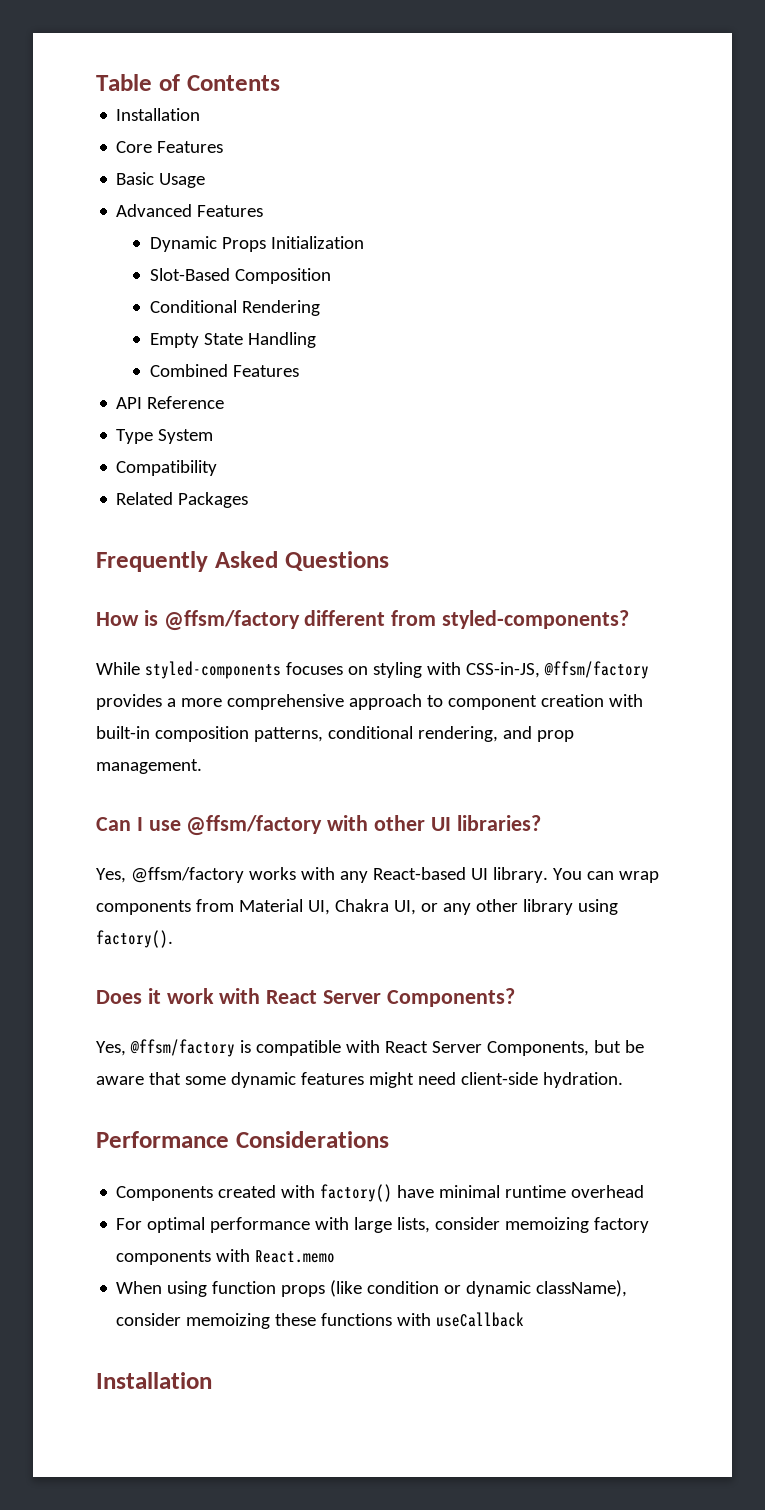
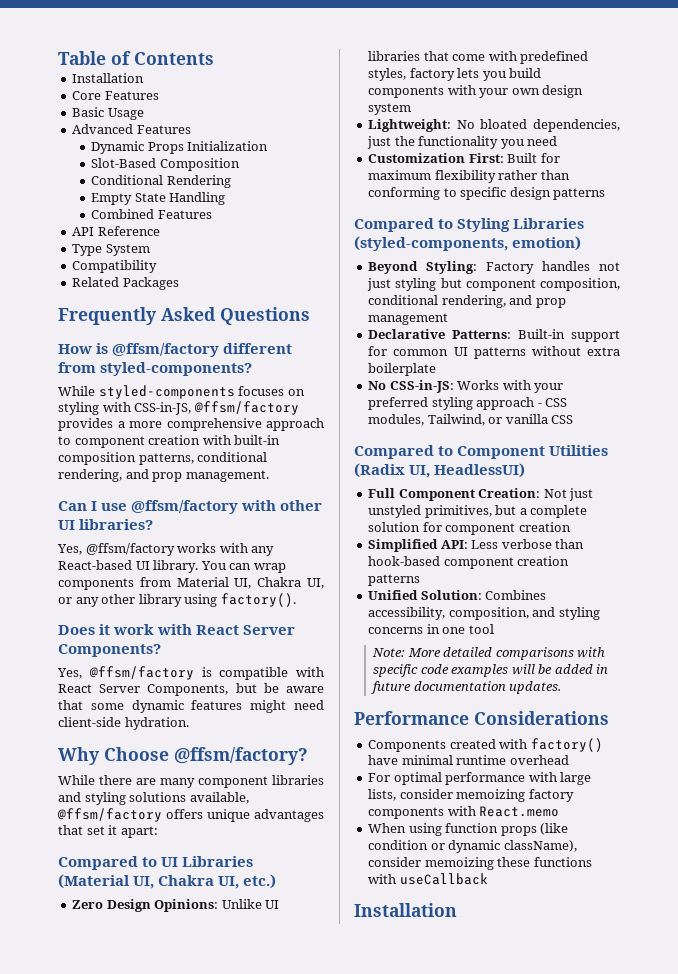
+ Why Choose @ffsm/factory?
+ While there are many component libraries and styling solutions available, @ffsm/factory offers unique advantages that set it apart:
+ Compared to UI Libraries (Material UI, Chakra UI, etc.)
+ Zero Design Opinions: Unlike UI libraries that come with predefined styles, factory lets you build components with your own design system
+ Lightweight: No bloated dependencies, just the functionality you need
+ Customization First: Built for maximum flexibility rather than conforming to specific design patterns
+ Compared to Styling Libraries (styled-components, emotion)
+ Beyond Styling: Factory handles not just styling but component composition, conditional rendering, and prop management
+ Declarative Patterns: Built-in support for common UI patterns without extra boilerplate
+ No CSS-in-JS: Works with your preferred styling approach - CSS modules, Tailwind, or vanilla CSS
+ Compared to Component Utilities (Radix UI, HeadlessUI)
+ Full Component Creation: Not just unstyled primitives, but a complete solution for component creation
+ Simplified API: Less verbose than hook-based component creation patterns
+ Unified Solution: Combines accessibility, composition, and styling concerns in one tool
+ Note: More detailed comparisons with specific code examples will be added in future documentation updates.

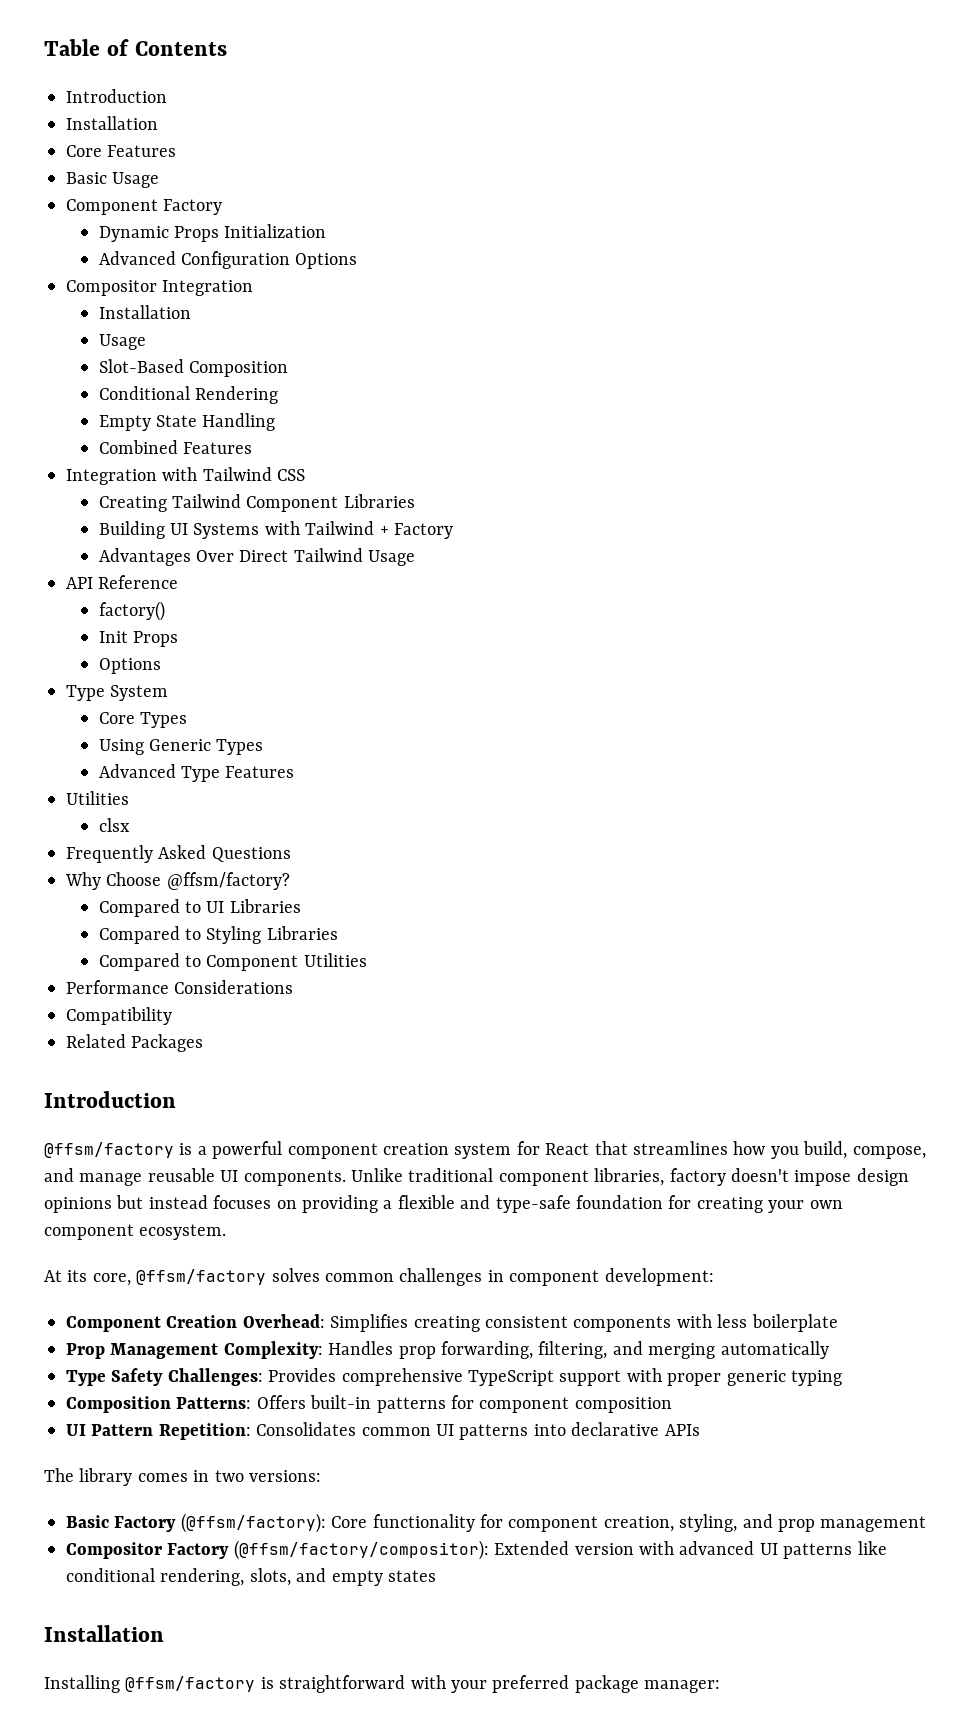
  Table of Contents
+ Introduction
- Advanced Features
+ Component Factory
+ Advanced Configuration Options
+ Compositor Integration
+ Installation
+ Usage
+ Integration with Tailwind CSS
+ Creating Tailwind Component Libraries
+ Building UI Systems with Tailwind + Factory
+ Advantages Over Direct Tailwind Usage
  API Reference
+ factory()
+ Init Props
+ Options
  Type System
+ Core Types
+ Using Generic Types
+ Advanced Type Features
+ Utilities
+ clsx
+ Frequently Asked Questions
+ Why Choose @ffsm/factory?
+ Compared to UI Libraries
+ Compared to Styling Libraries
+ Compared to Component Utilities
+ Performance Considerations
  Compatibility
  Related Packages
- Frequently Asked Questions
- How is @ffsm/factory different from styled-components?
- While styled-components focuses on styling with CSS-in-JS, @ffsm/factory provides a more comprehensive approach to component creation with built-in composition patterns, conditional rendering, and prop management.
- Can I use @ffsm/factory with other UI libraries?
- Yes, @ffsm/factory works with any React-based UI library. You can wrap components from Material UI, Chakra UI, or any other library using factory().
- Does it work with React Server Components?
- Yes, @ffsm/factory is compatible with React Server Components, but be aware that some dynamic features might need client-side hydration.
- Why Choose @ffsm/factory?
- While there are many component libraries and styling solutions available, @ffsm/factory offers unique advantages that set it apart:
- Compared to UI Libraries (Material UI, Chakra UI, etc.)
- Zero Design Opinions: Unlike UI libraries that come with predefined styles, factory lets you build components with your own design system
- Lightweight: No bloated dependencies, just the functionality you need
- Customization First: Built for maximum flexibility rather than conforming to specific design patterns
- Compared to Styling Libraries (styled-components, emotion)
- Beyond Styling: Factory handles not just styling but component composition, conditional rendering, and prop management
- Declarative Patterns: Built-in support for common UI patterns without extra boilerplate
- No CSS-in-JS: Works with your preferred styling approach - CSS modules, Tailwind, or vanilla CSS
- Compared to Component Utilities (Radix UI, HeadlessUI)
- Full Component Creation: Not just unstyled primitives, but a complete solution for component creation
- Simplified API: Less verbose than hook-based component creation patterns
- Unified Solution: Combines accessibility, composition, and styling concerns in one tool
- Note: More detailed comparisons with specific code examples will be added in future documentation updates.
- Performance Considerations
- Components created with factory() have minimal runtime overhead
- For optimal performance with large lists, consider memoizing factory components with React.memo
- When using function props (like condition or dynamic className), consider memoizing these functions with useCallback
+ Introduction
+ @ffsm/factory is a powerful component creation system for React that streamlines how you build, compose, and manage reusable UI components. Unlike traditional component libraries, factory doesn't impose design opinions but instead focuses on providing a flexible and type-safe foundation for creating your own component ecosystem.
+ At its core, @ffsm/factory solves common challenges in component development:
+ Component Creation Overhead: Simplifies creating consistent components with less boilerplate
+ Prop Management Complexity: Handles prop forwarding, filtering, and merging automatically
+ Type Safety Challenges: Provides comprehensive TypeScript support with proper generic typing
+ Composition Patterns: Offers built-in patterns for component composition
+ UI Pattern Repetition: Consolidates common UI patterns into declarative APIs
+ The library comes in two versions:
+ Basic Factory (@ffsm/factory): Core functionality for component creation, styling, and prop management
+ Compositor Factory (@ffsm/factory/compositor): Extended version with advanced UI patterns like conditional rendering, slots, and empty states
  Installation
+ Installing @ffsm/factory is straightforward with your preferred package manager:

